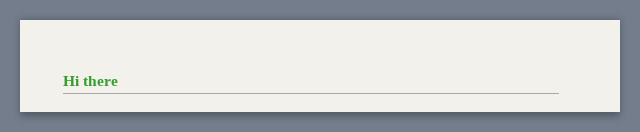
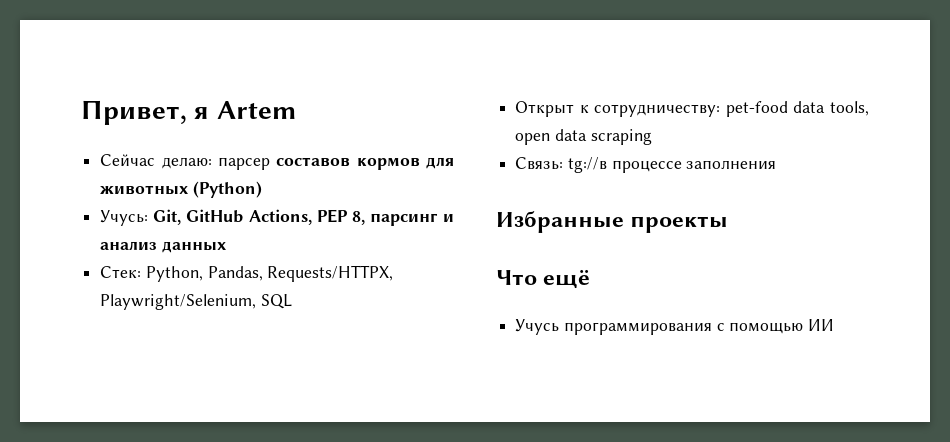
- Hi there
+ Привет, я Artem
+ Сейчас делаю: парсер составов кормов для животных (Python)
+ Учусь: Git, GitHub Actions, PEP 8, парсинг и анализ данных
+ Стек: Python, Pandas, Requests/HTTPX, Playwright/Selenium, SQL
+ Открыт к сотрудничеству: pet-food data tools, open data scraping
+ Связь: tg://в процессе заполнения
+ Избранные проекты
+ Что ещё
+ Учусь программирования с помощью ИИ

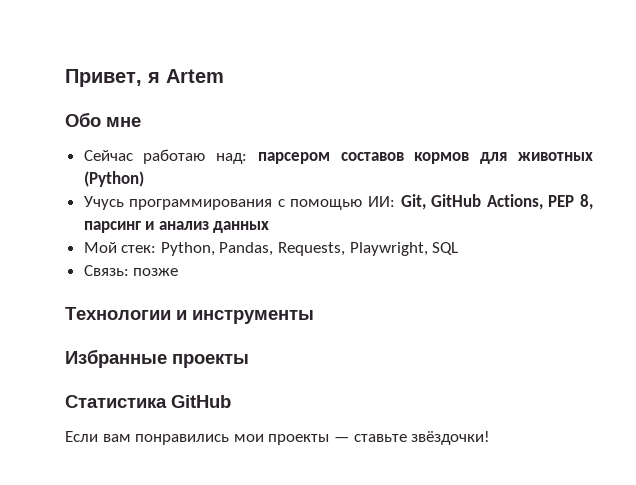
+ Обо мне
- Сейчас делаю: парсер составов кормов для животных (Python)
+ Сейчас работаю над: парсером составов кормов для животных (Python)
- Учусь: Git, GitHub Actions, PEP 8, парсинг и анализ данных
+ Учусь программирования с помощью ИИ: Git, GitHub Actions, PEP 8, парсинг и анализ данных
- Стек: Python, Pandas, Requests/HTTPX, Playwright/Selenium, SQL
- Открыт к сотрудничеству: pet-food data tools, open data scraping
- Связь: tg://в процессе заполнения
+ Мой стек: Python, Pandas, Requests, Playwright, SQL
+ Связь: позже
+ Технологии и инструменты
  Избранные проекты
- Что ещё
- Учусь программирования с помощью ИИ
+ Статистика GitHub
+ Если вам понравились мои проекты — ставьте звёздочки!

